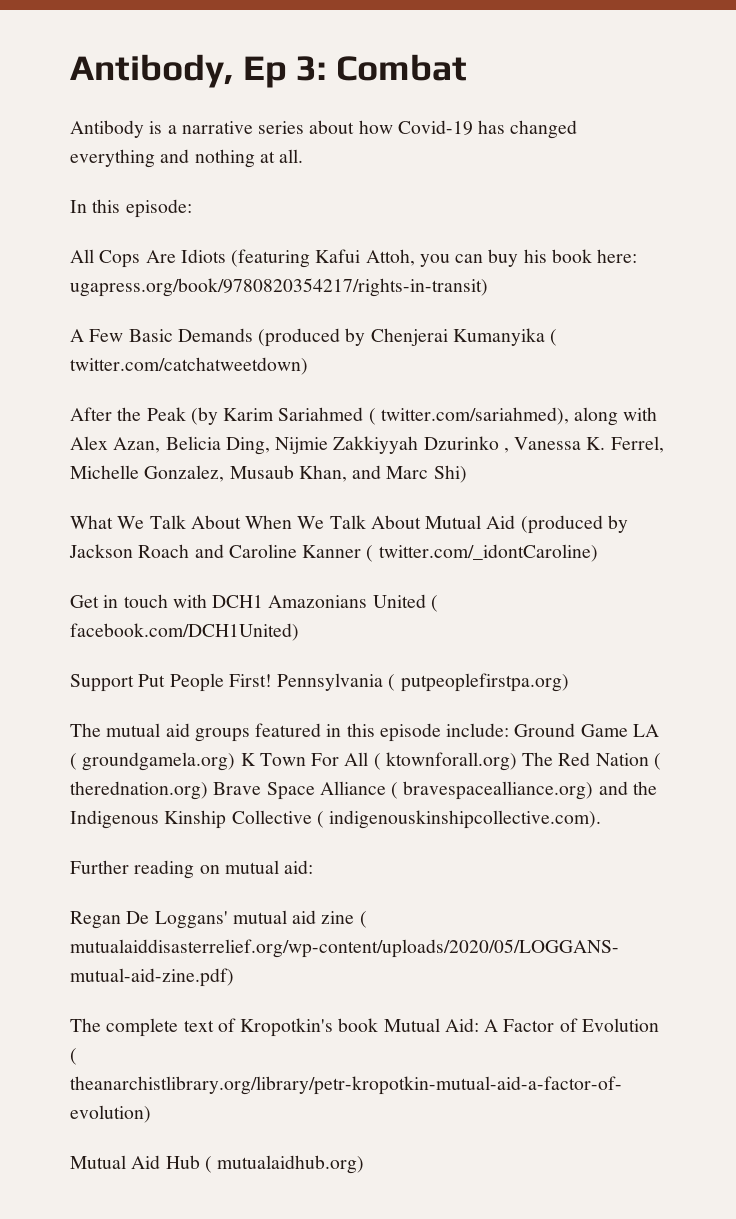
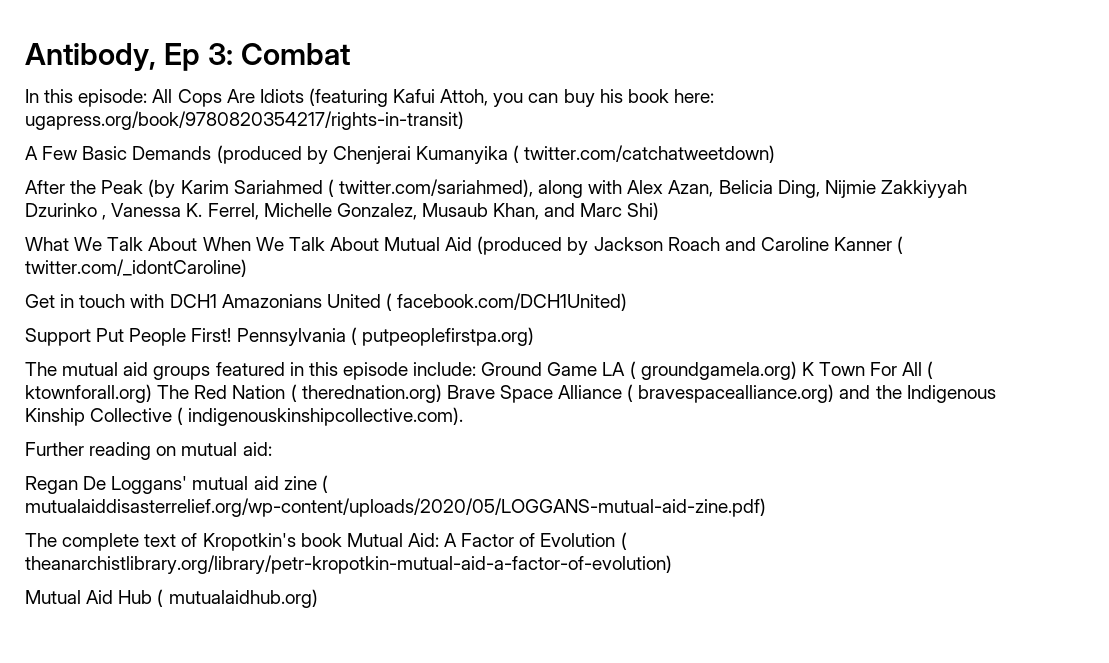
- Antibody is a narrative series about how Covid-19 has changed everything and nothing at all.
- In this episode:
- All Cops Are Idiots (featuring Kafui Attoh, you can buy his book here: ugapress.org/book/9780820354217/rights-in-transit)
+ In this episode: All Cops Are Idiots (featuring Kafui Attoh, you can buy his book here: ugapress.org/book/9780820354217/rights-in-transit)

